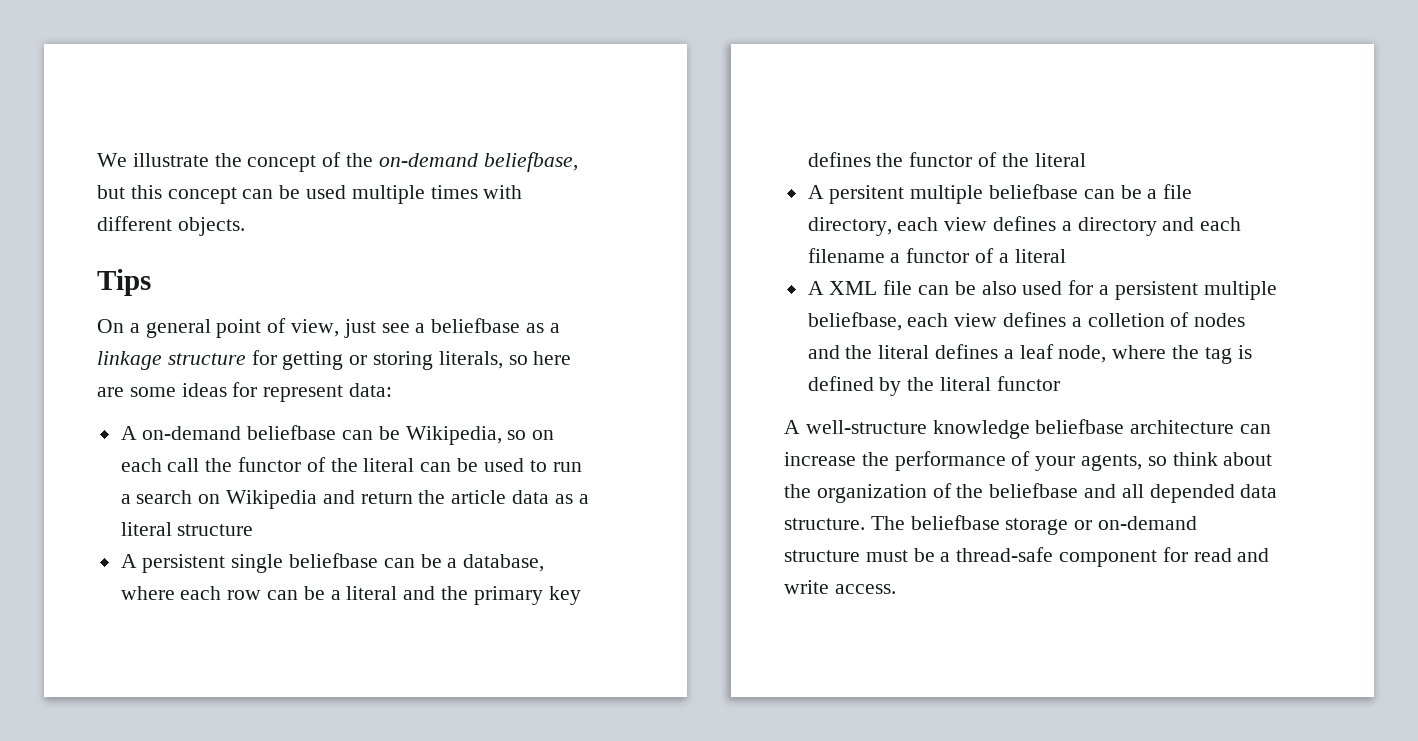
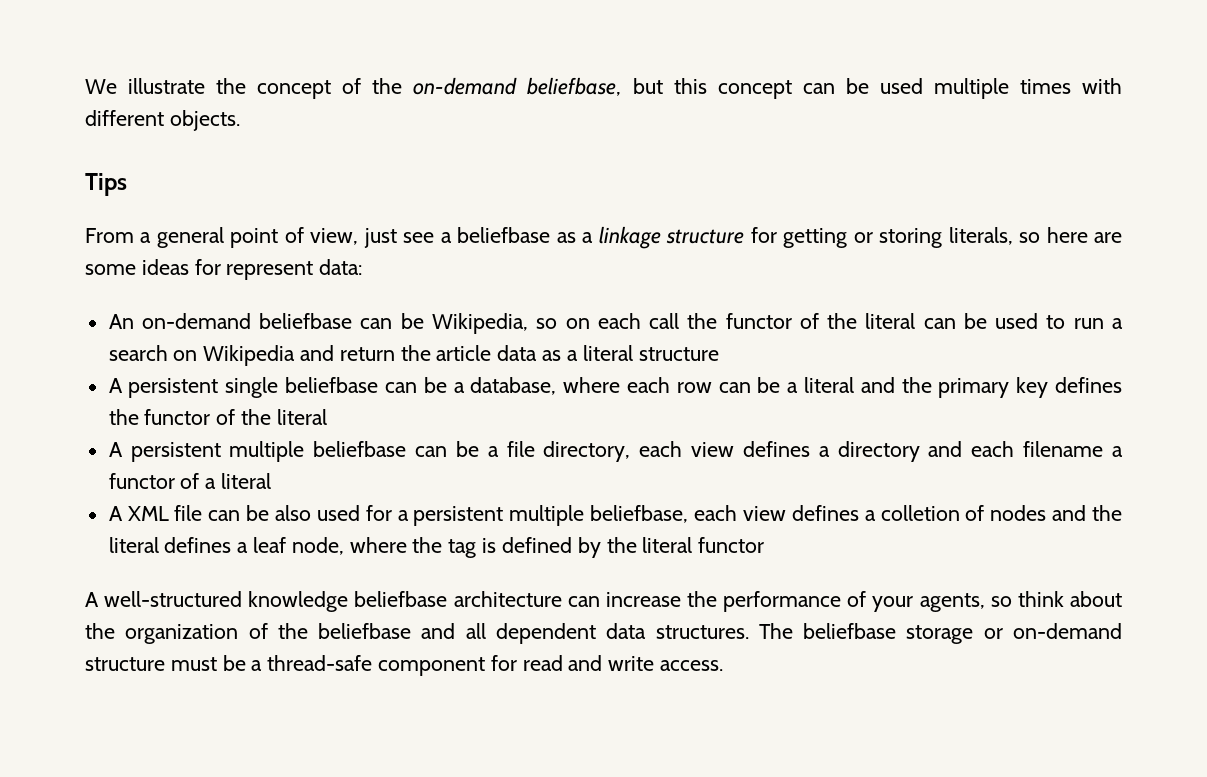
- On a general point of view, just see a beliefbase as a linkage structure for getting or storing literals, so here are some ideas for represent data:
+ From a general point of view, just see a beliefbase as a linkage structure for getting or storing literals, so here are some ideas for represent data:
- A on-demand beliefbase can be Wikipedia, so on each call the functor of the literal can be used to run a search on Wikipedia and return the article data as a literal structure
+ An on-demand beliefbase can be Wikipedia, so on each call the functor of the literal can be used to run a search on Wikipedia and return the article data as a literal structure
- A persitent multiple beliefbase can be a file directory, each view defines a directory and each filename a functor of a literal
+ A persistent multiple beliefbase can be a file directory, each view defines a directory and each filename a functor of a literal
- A well-structure knowledge beliefbase architecture can increase the performance of your agents, so think about the organization of the beliefbase and all depended data structure.
+ A well-structured knowledge beliefbase architecture can increase the performance of your agents, so think about the organization of the beliefbase and all dependent data structures.

